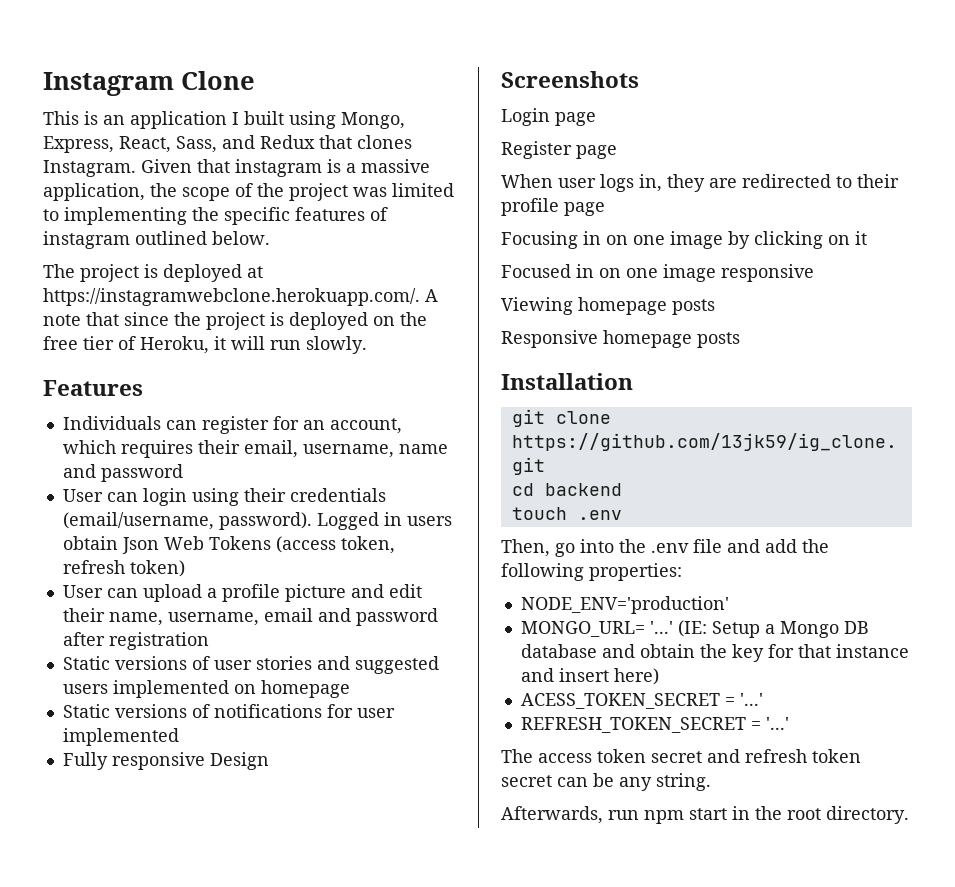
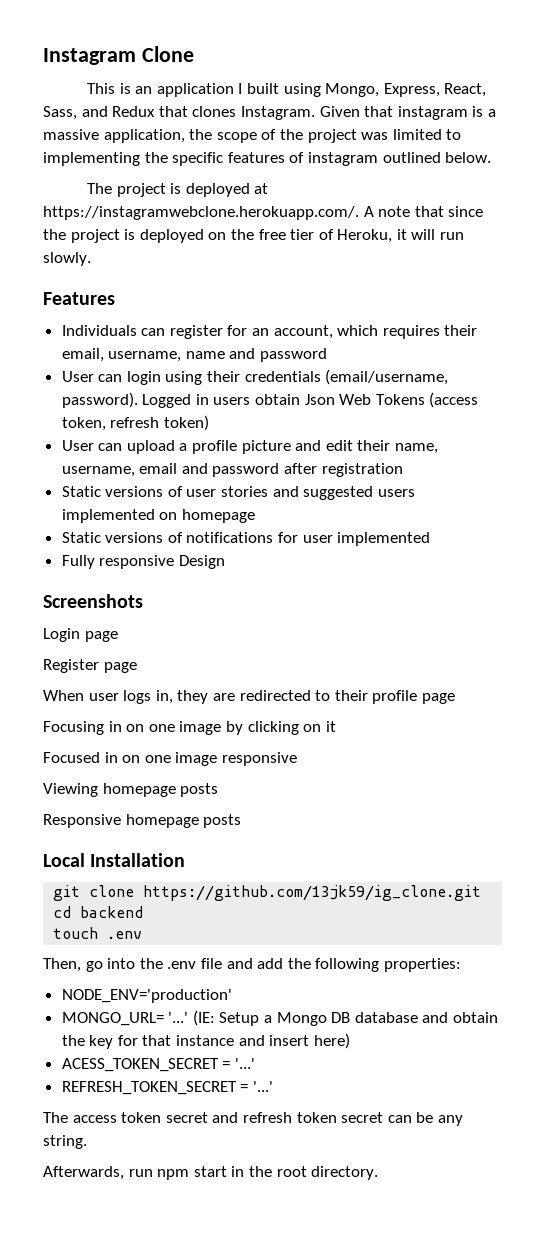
- Installation
+ Local Installation

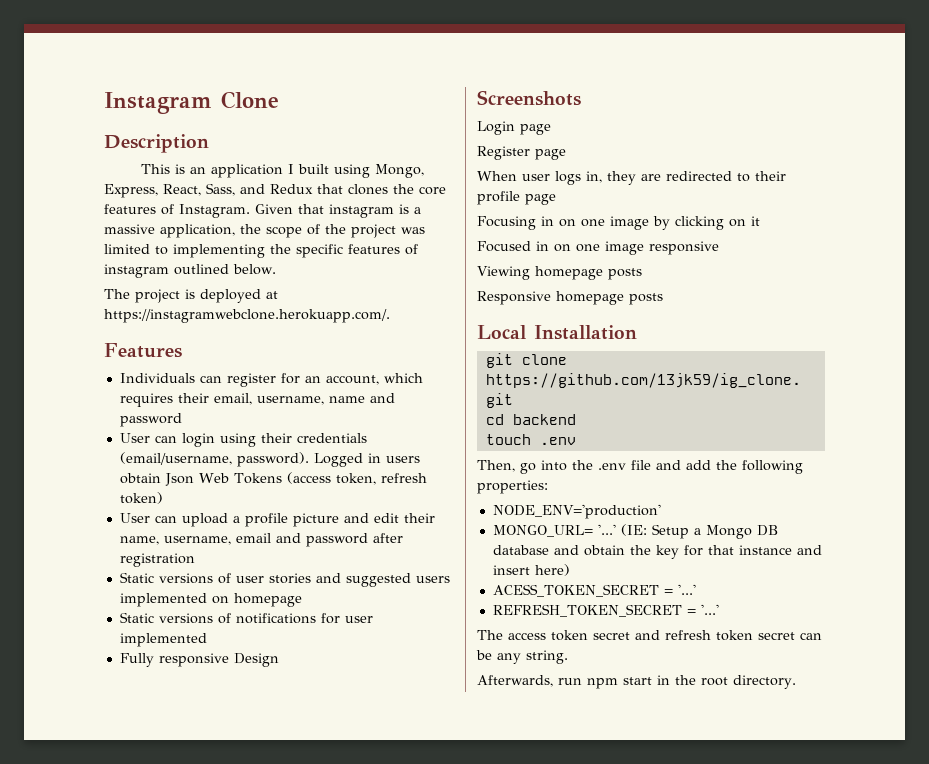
+ Description
- This is an application I built using Mongo, Express, React, Sass, and Redux that clones Instagram.
+ This is an application I built using Mongo, Express, React, Sass, and Redux that clones the core features of Instagram.
- The project is deployed at https://instagramwebclone.herokuapp.com/. A note that since the project is deployed on the free tier of Heroku, it will run slowly.
+ The project is deployed at https://instagramwebclone.herokuapp.com/.

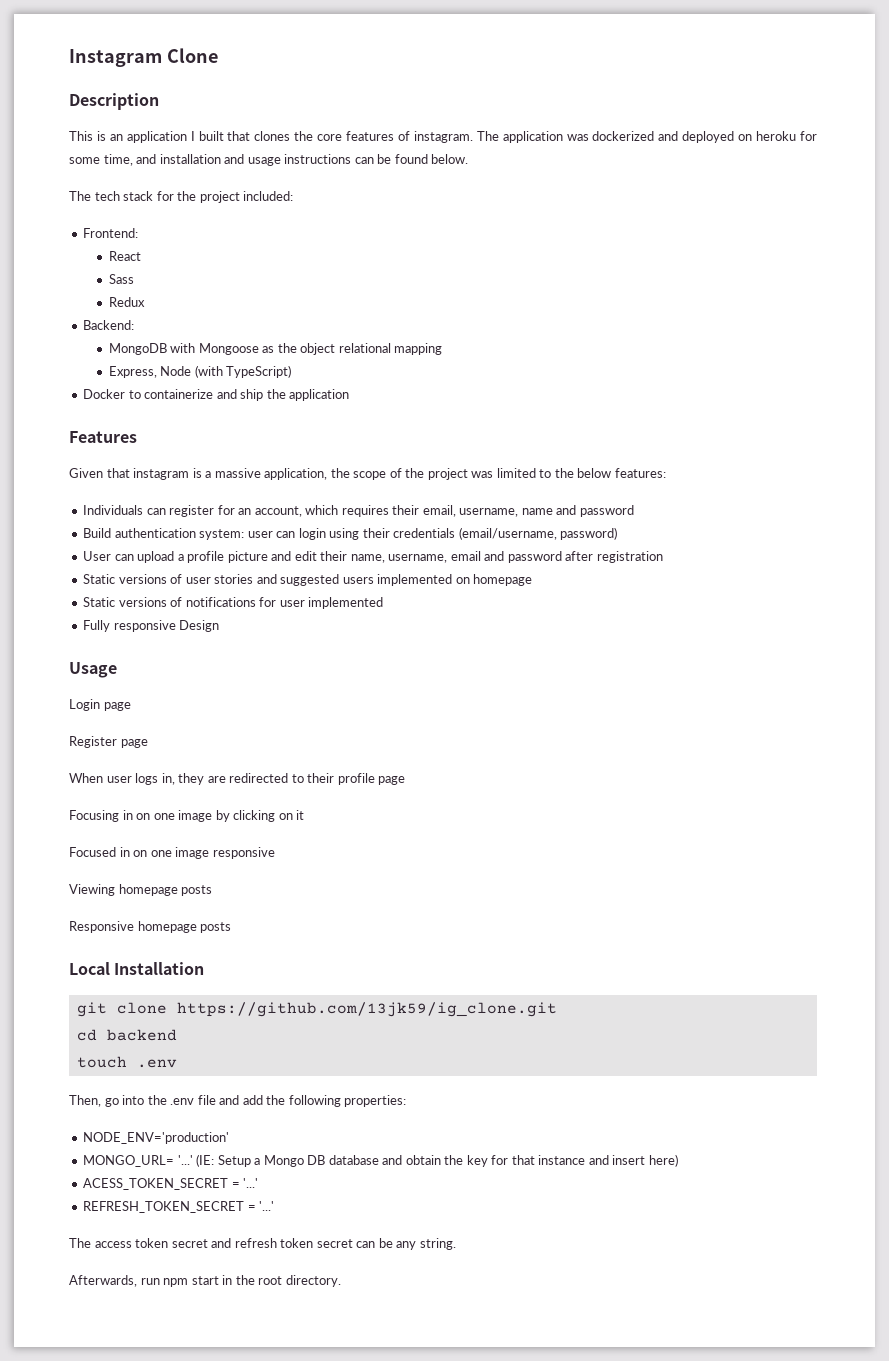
- This is an application I built using Mongo, Express, React, Sass, and Redux that clones the core features of Instagram. Given that instagram is a massive application, the scope of the project was limited to implementing the specific features of instagram outlined below.
- The project is deployed at https://instagramwebclone.herokuapp.com/.
+ This is an application I built that clones the core features of instagram. The application was dockerized and deployed on heroku for some time, and installation and usage instructions can be found below.
+ The tech stack for the project included:
+ Frontend:
+ React
+ Sass
+ Redux
+ Backend:
+ MongoDB with Mongoose as the object relational mapping
+ Express, Node (with TypeScript)
+ Docker to containerize and ship the application
  Features
+ Given that instagram is a massive application, the scope of the project was limited to the below features:
- User can login using their credentials (email/username, password). Logged in users obtain Json Web Tokens (access token, refresh token)
+ Build authentication system: user can login using their credentials (email/username, password)
- Screenshots
+ Usage

